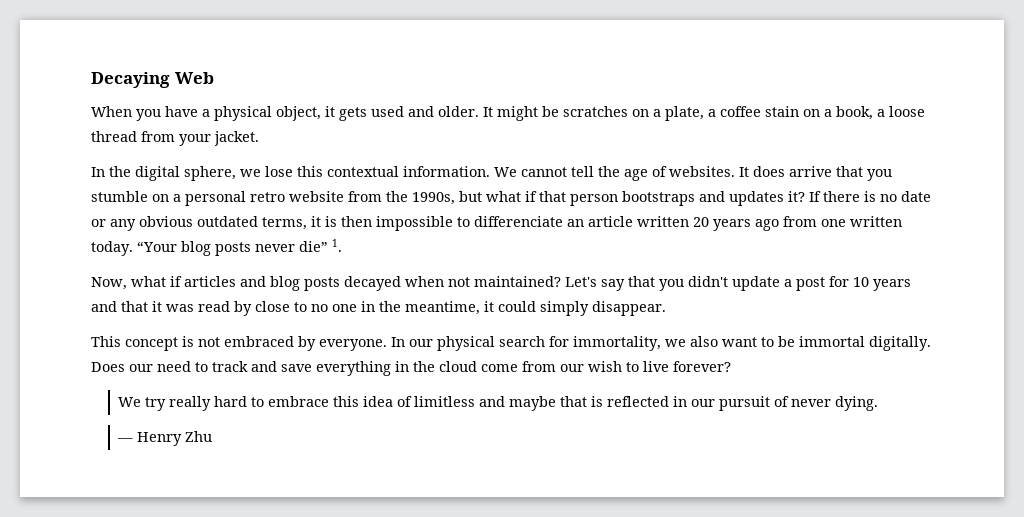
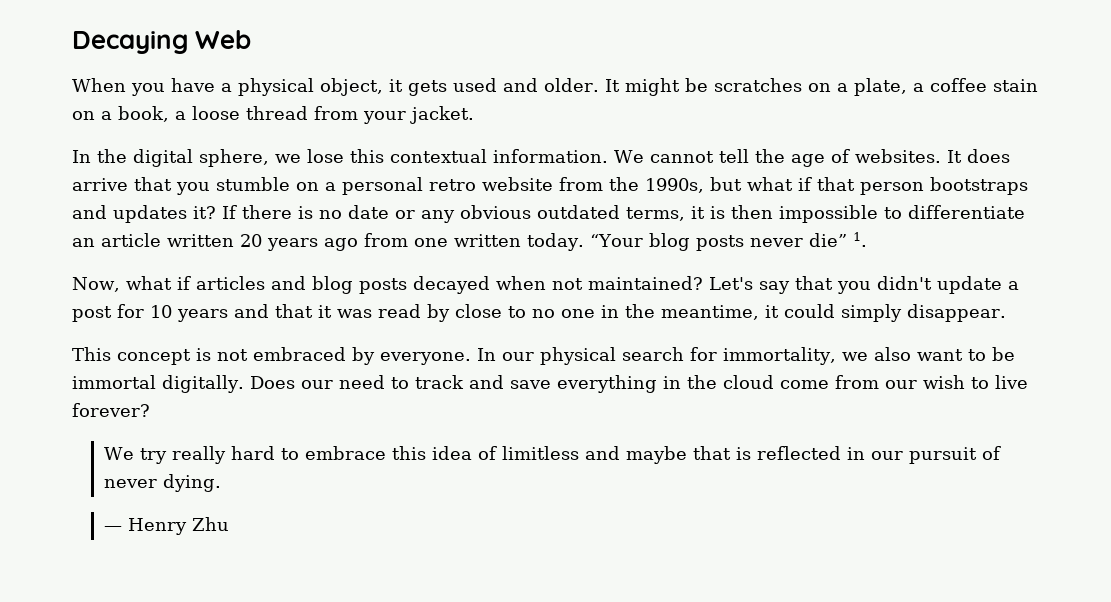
- If there is no date or any obvious outdated terms, it is then impossible to differenciate an article written 20 years ago from one written today.
+ If there is no date or any obvious outdated terms, it is then impossible to differentiate an article written 20 years ago from one written today.

